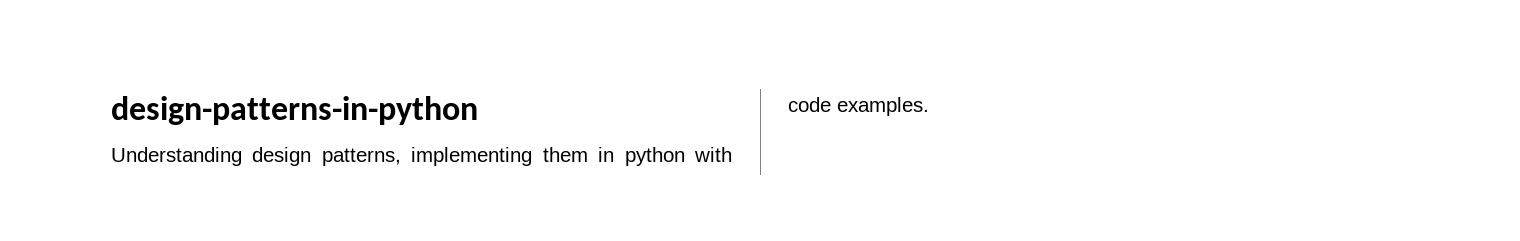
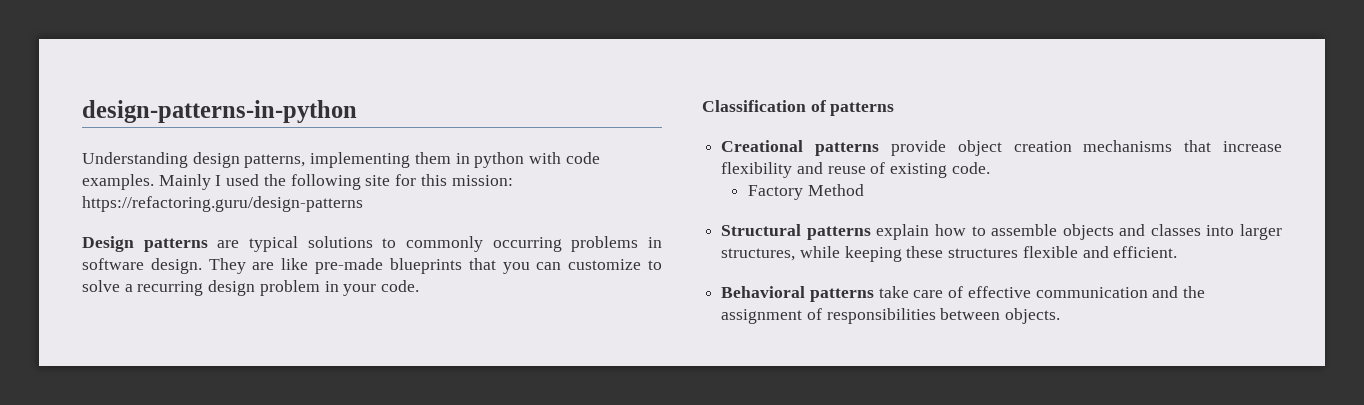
+ Mainly I used the following site for this mission: https://refactoring.guru/design-patterns
+ Design patterns are typical solutions to commonly occurring problems in software design. They are like pre-made blueprints that you can customize to solve a recurring design problem in your code.
+ Classification of patterns
+ Creational patterns provide object creation mechanisms that increase flexibility and reuse of existing code.
+ Factory Method
+ Structural patterns explain how to assemble objects and classes into larger structures, while keeping these structures flexible and efficient.
+ Behavioral patterns take care of effective communication and the assignment of responsibilities between objects.

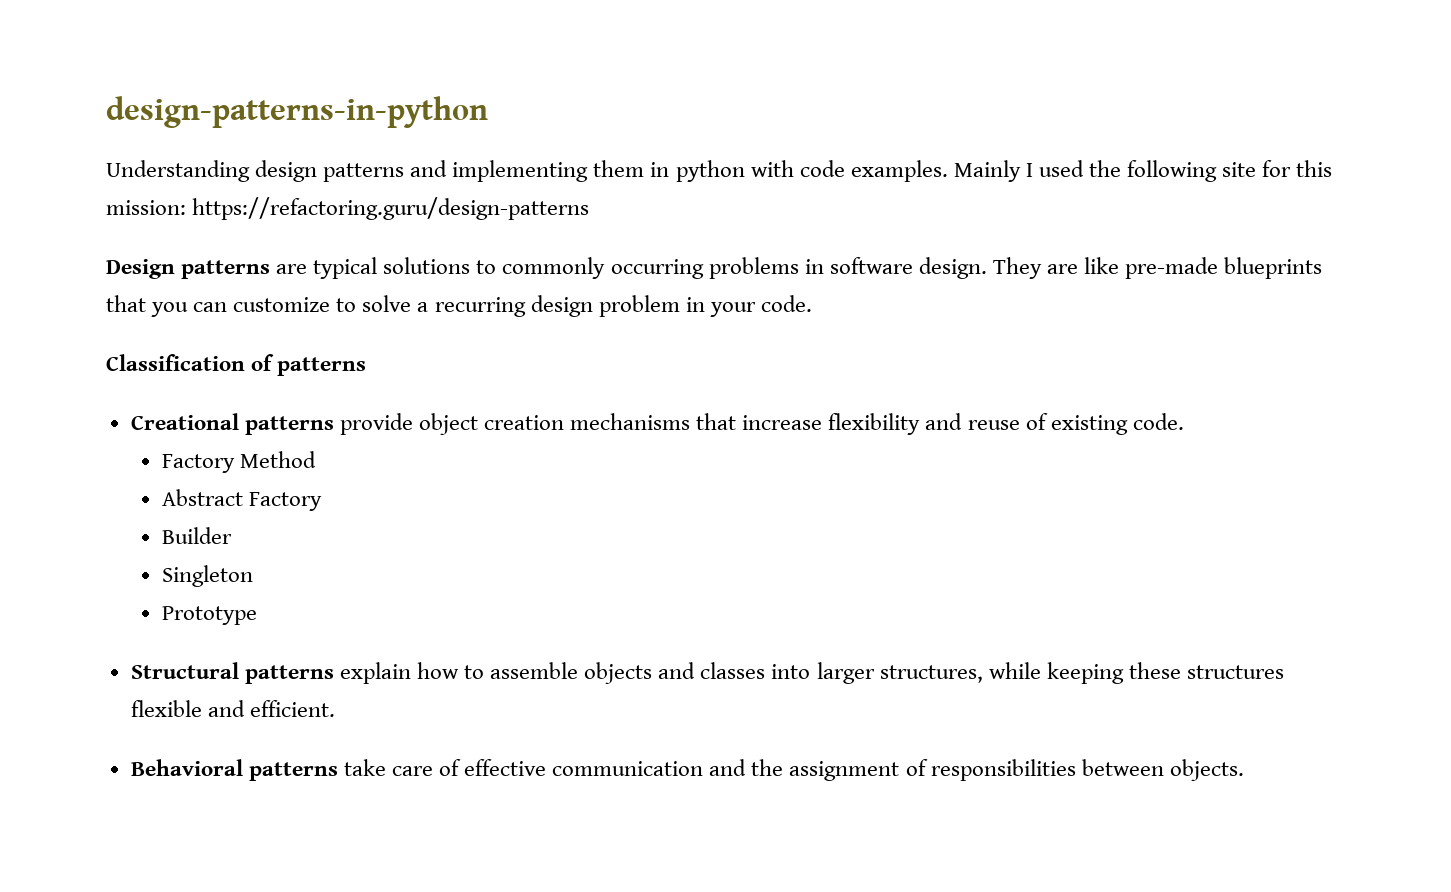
- Understanding design patterns, implementing them in python with code examples.
+ Understanding design patterns and implementing them in python with code examples.
+ Abstract Factory
+ Builder
+ Singleton
+ Prototype

